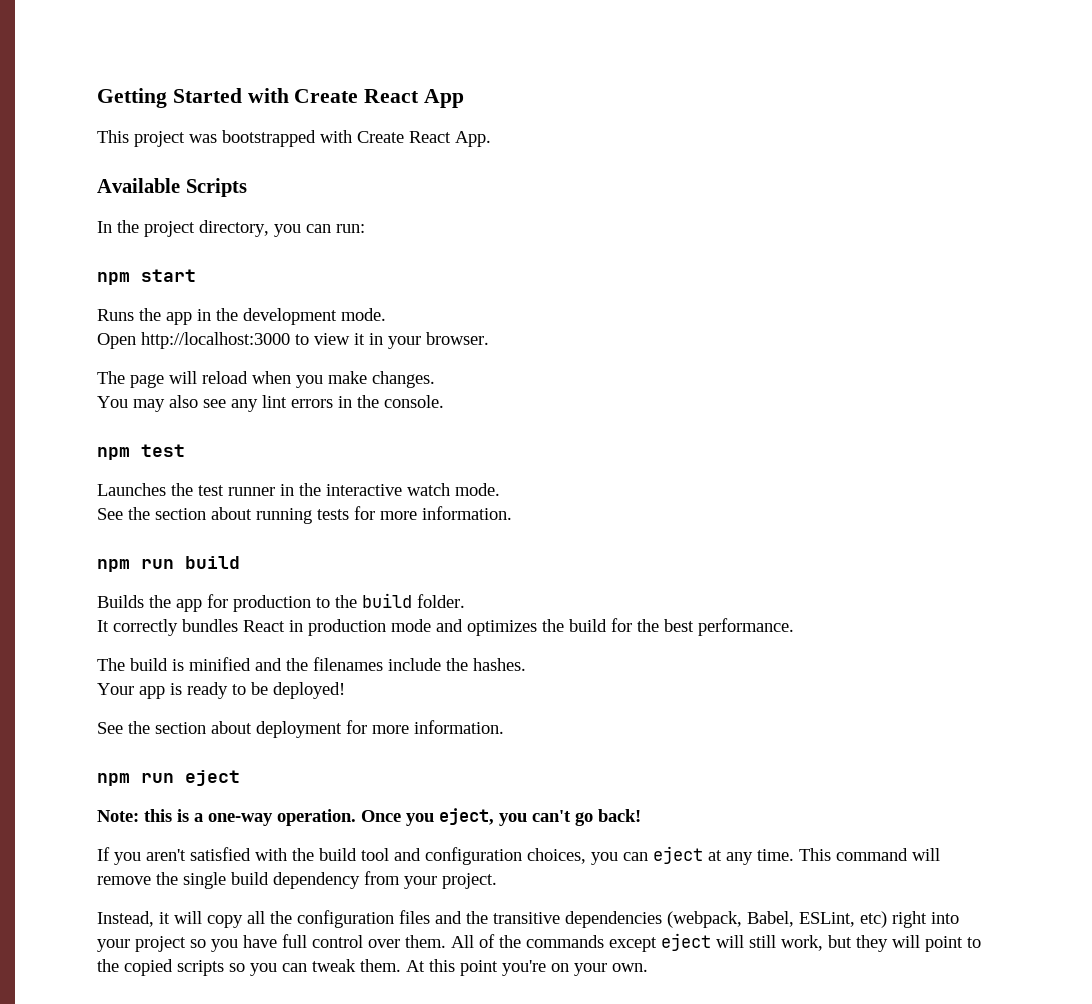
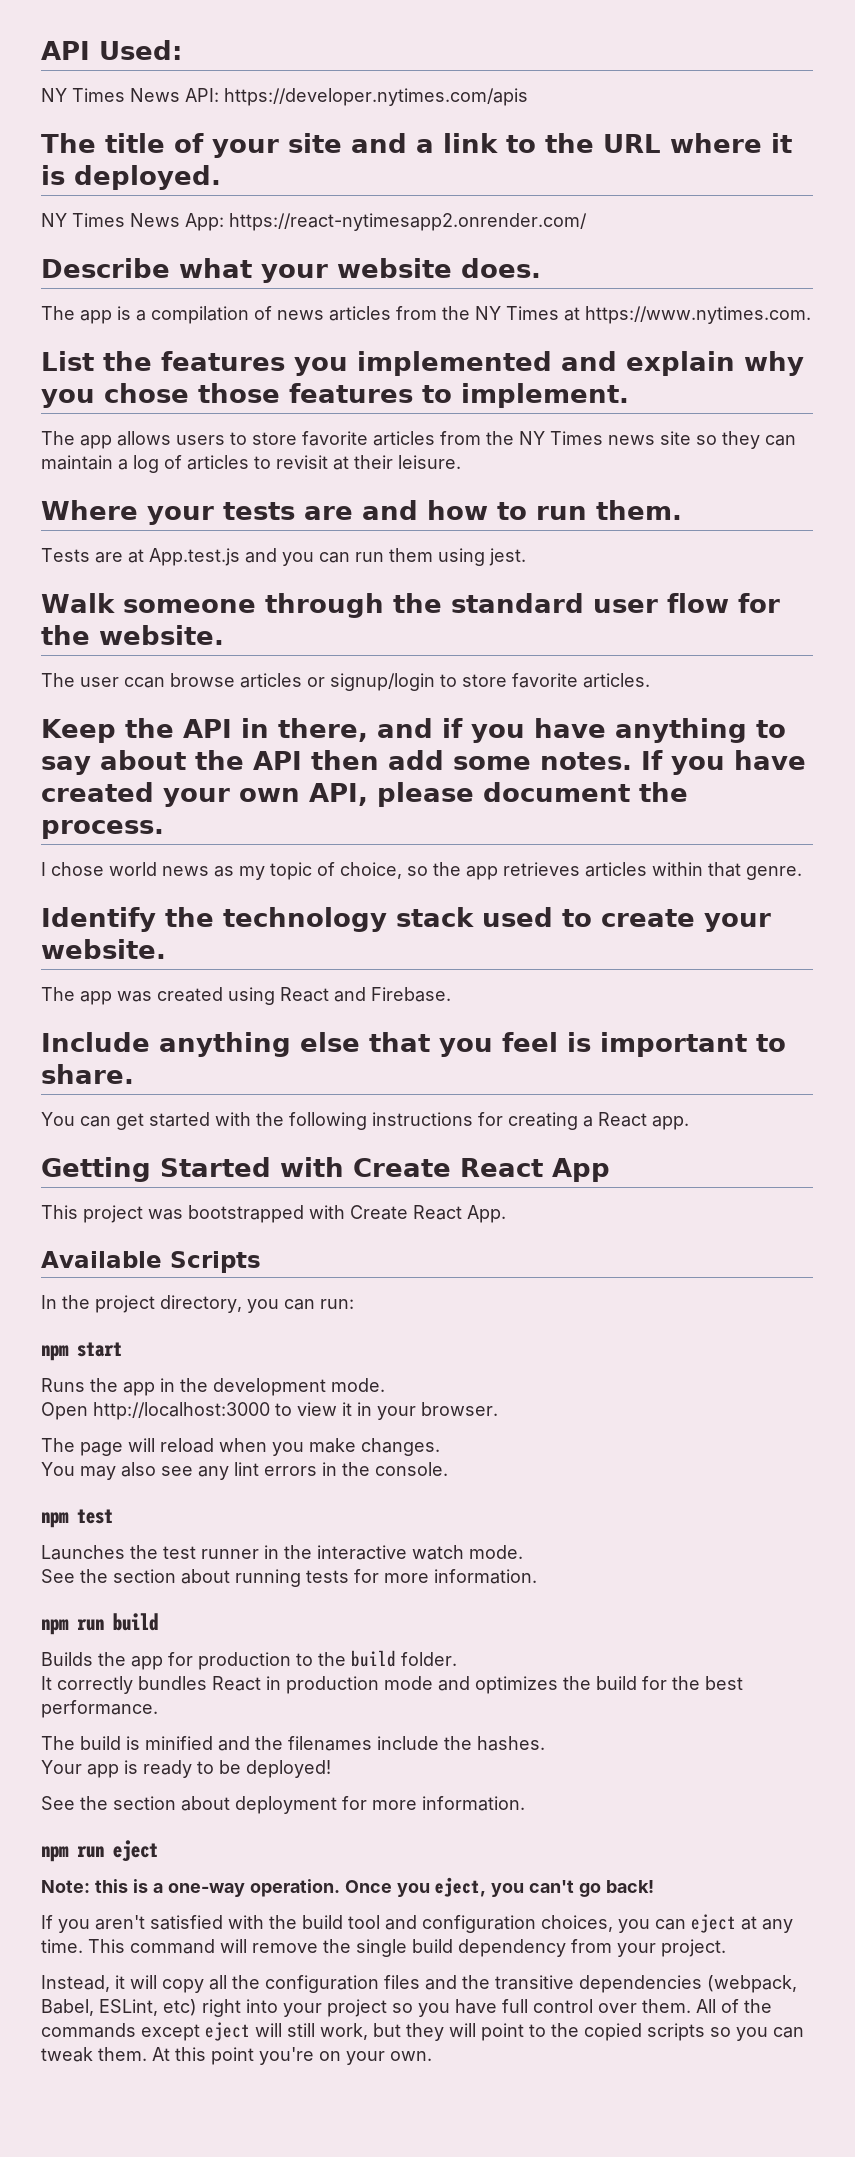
+ API Used:
+ NY Times News API: https://developer.nytimes.com/apis
+ The title of your site and a link to the URL where it is deployed.
+ NY Times News App: https://react-nytimesapp2.onrender.com/
+ Describe what your website does.
+ The app is a compilation of news articles from the NY Times at https://www.nytimes.com.
+ List the features you implemented and explain why you chose those features to implement.
+ The app allows users to store favorite articles from the NY Times news site so they can maintain a log of articles to revisit at their leisure.
+ Where your tests are and how to run them.
+ Tests are at App.test.js and you can run them using jest.
+ Walk someone through the standard user flow for the website.
+ The user ccan browse articles or signup/login to store favorite articles.
+ Keep the API in there, and if you have anything to say about the API then add some notes. If you have created your own API, please document the process.
+ I chose world news as my topic of choice, so the app retrieves articles within that genre.
+ Identify the technology stack used to create your website.
+ The app was created using React and Firebase.
+ Include anything else that you feel is important to share.
+ You can get started with the following instructions for creating a React app.

